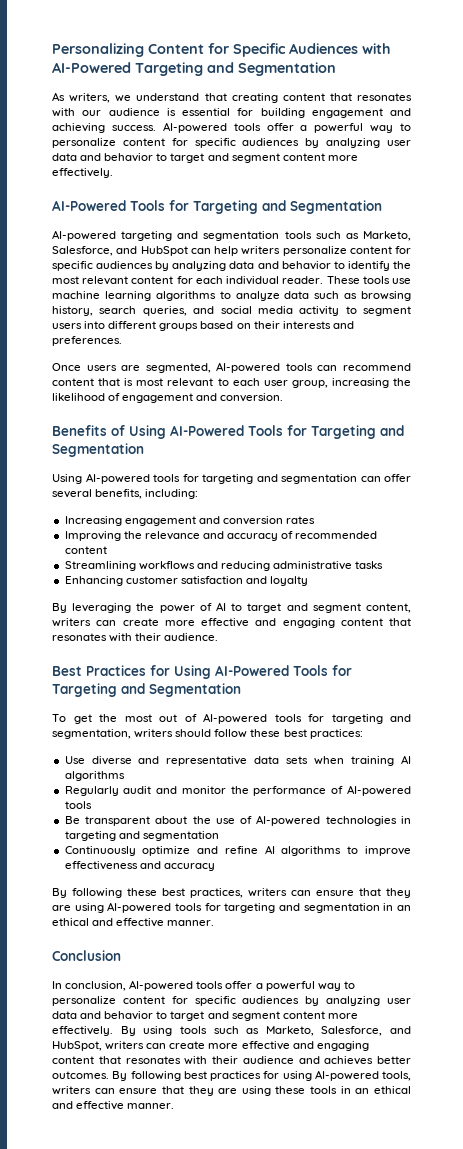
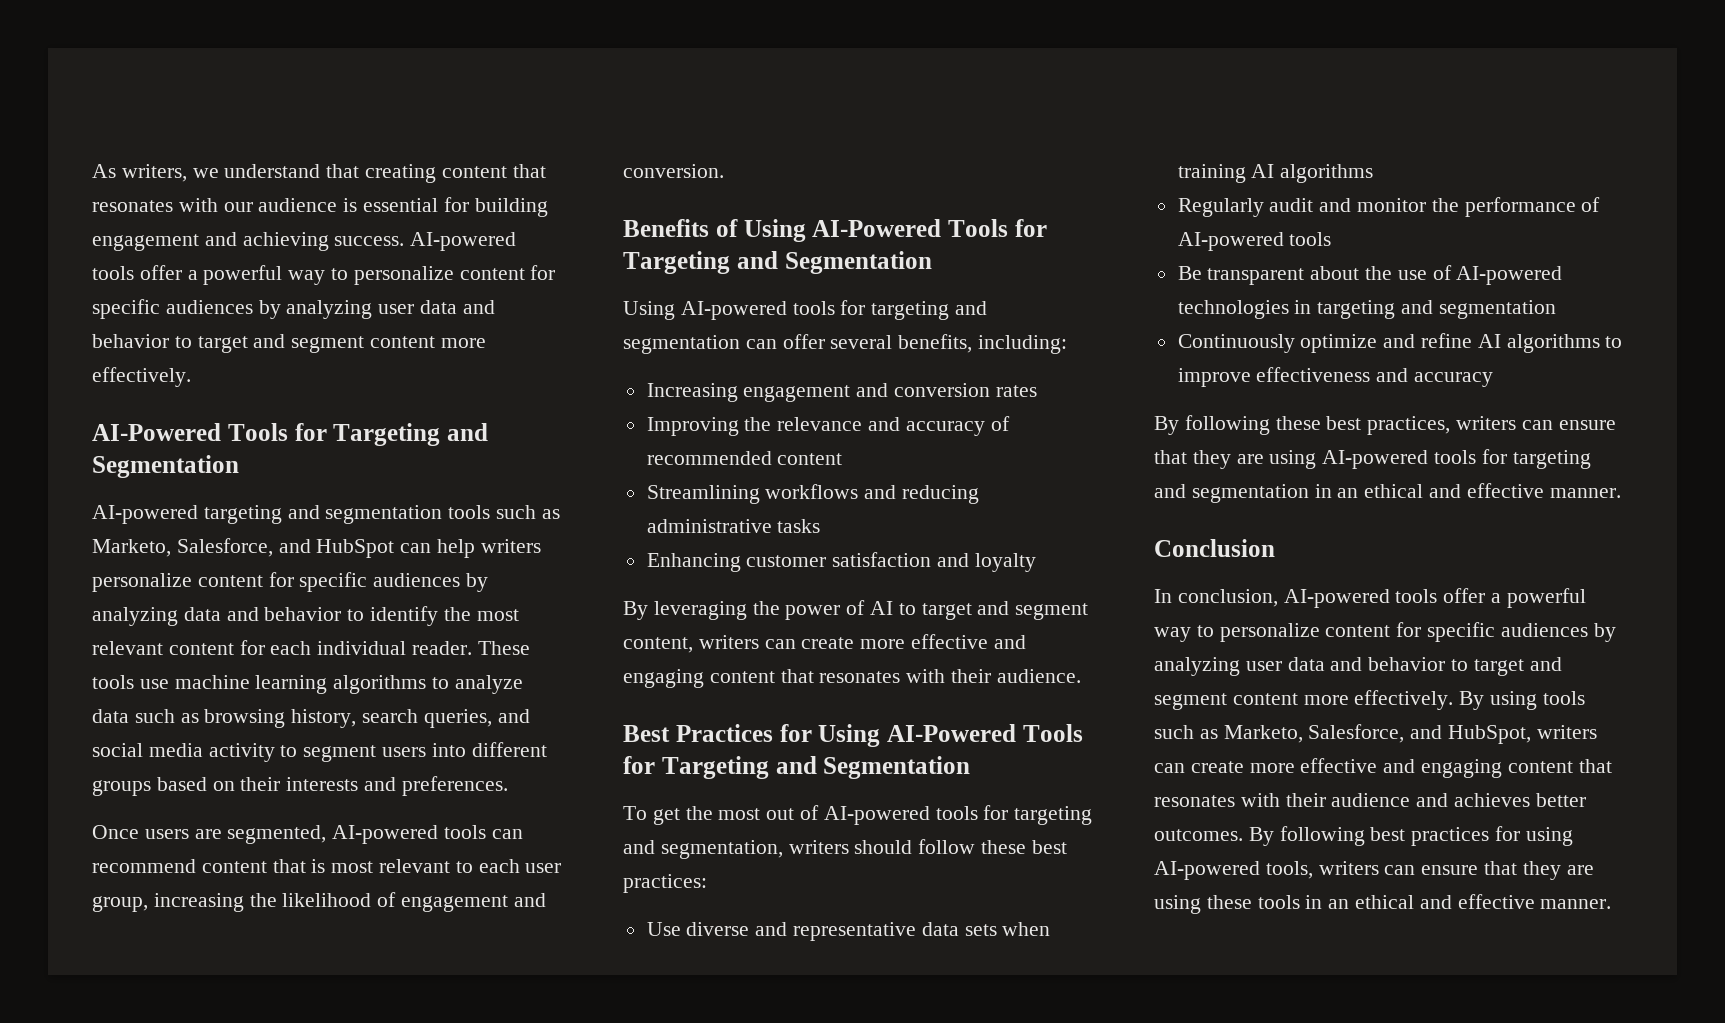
- Personalizing Content for Specific Audiences with AI-Powered Targeting and Segmentation

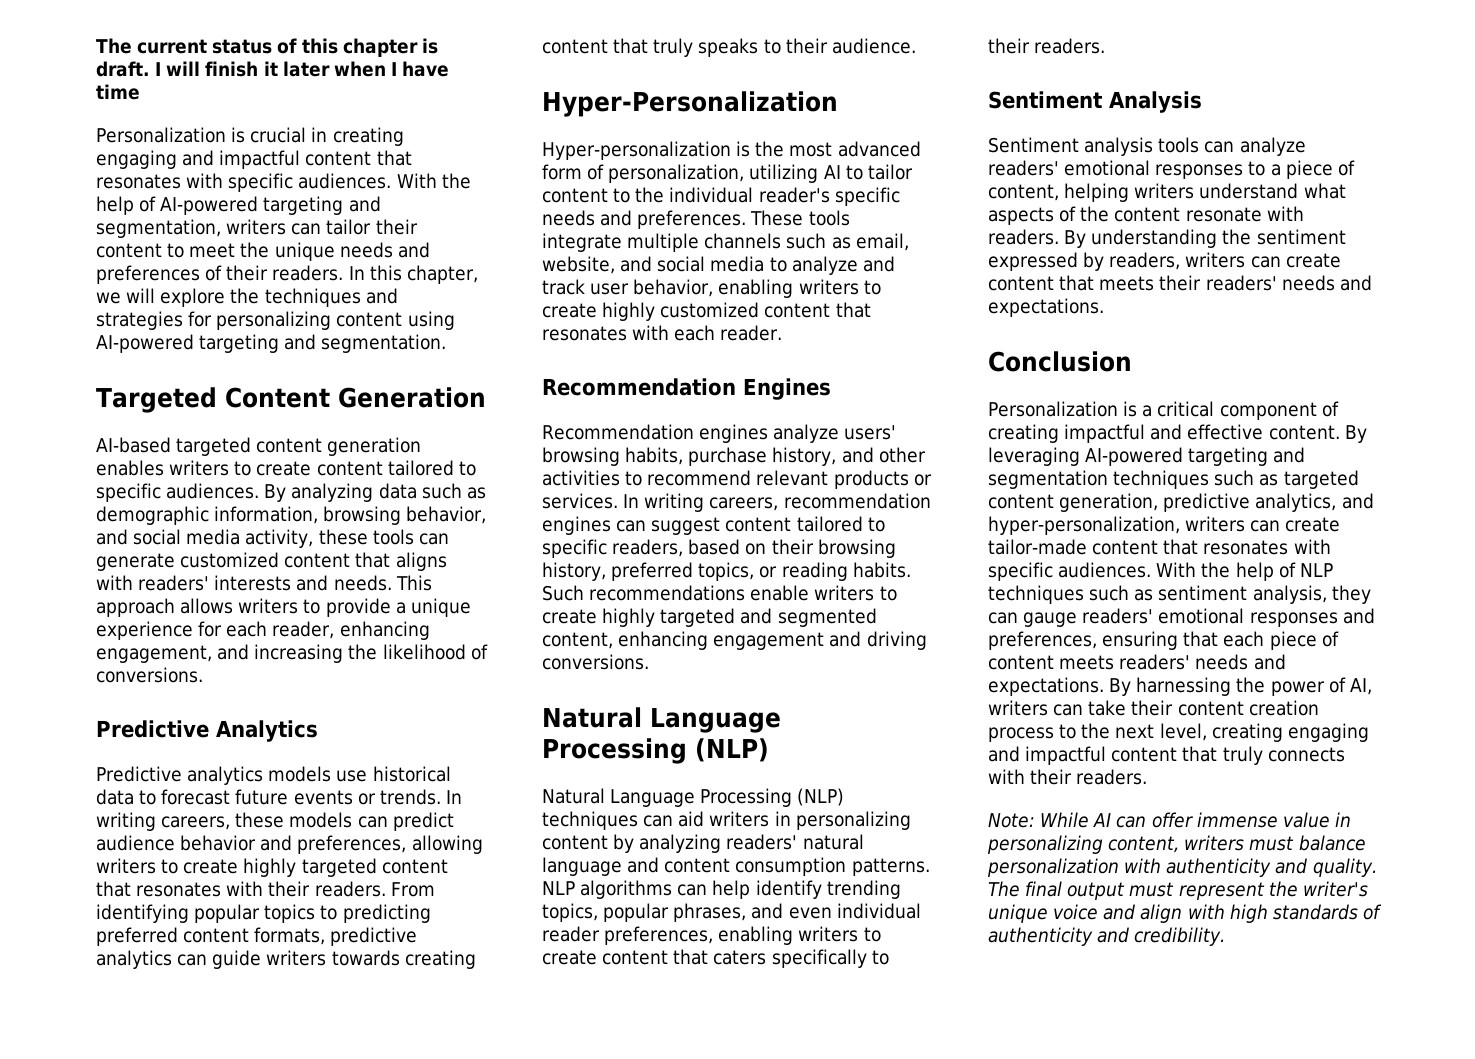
- As writers, we understand that creating content that resonates with our audience is essential for building engagement and achieving success. AI-powered tools offer a powerful way to personalize content for specific audiences by analyzing user data and behavior to target and segment content more effectively.
- AI-Powered Tools for Targeting and Segmentation
- AI-powered targeting and segmentation tools such as Marketo, Salesforce, and HubSpot can help writers personalize content for specific audiences by analyzing data and behavior to identify the most relevant content for each individual reader. These tools use machine learning algorithms to analyze data such as browsing history, search queries, and social media activity to segment users into different groups based on their interests and preferences.
- Once users are segmented, AI-powered tools can recommend content that is most relevant to each user group, increasing the likelihood of engagement and conversion.
- Benefits of Using AI-Powered Tools for Targeting and Segmentation
- Using AI-powered tools for targeting and segmentation can offer several benefits, including:
- Increasing engagement and conversion rates
- Improving the relevance and accuracy of recommended content
- Streamlining workflows and reducing administrative tasks
- Enhancing customer satisfaction and loyalty
- By leveraging the power of AI to target and segment content, writers can create more effective and engaging content that resonates with their audience.
- Best Practices for Using AI-Powered Tools for Targeting and Segmentation
- To get the most out of AI-powered tools for targeting and segmentation, writers should follow these best practices:
- Use diverse and representative data sets when training AI algorithms
- Regularly audit and monitor the performance of AI-powered tools
- Be transparent about the use of AI-powered technologies in targeting and segmentation
- Continuously optimize and refine AI algorithms to improve effectiveness and accuracy
- By following these best practices, writers can ensure that they are using AI-powered tools for targeting and segmentation in an ethical and effective manner.
+ The current status of this chapter is draft. I will finish it later when I have time
+ Personalization is crucial in creating engaging and impactful content that resonates with specific audiences. With the help of AI-powered targeting and segmentation, writers can tailor their content to meet the unique needs and preferences of their readers. In this chapter, we will explore the techniques and strategies for personalizing content using AI-powered targeting and segmentation.
+ Targeted Content Generation
+ AI-based targeted content generation enables writers to create content tailored to specific audiences. By analyzing data such as demographic information, browsing behavior, and social media activity, these tools can generate customized content that aligns with readers' interests and needs. This approach allows writers to provide a unique experience for each reader, enhancing engagement, and increasing the likelihood of conversions.
+ Predictive Analytics
+ Predictive analytics models use historical data to forecast future events or trends. In writing careers, these models can predict audience behavior and preferences, allowing writers to create highly targeted content that resonates with their readers. From identifying popular topics to predicting preferred content formats, predictive analytics can guide writers towards creating content that truly speaks to their audience.
+ Hyper-Personalization
+ Hyper-personalization is the most advanced form of personalization, utilizing AI to tailor content to the individual reader's specific needs and preferences. These tools integrate multiple channels such as email, website, and social media to analyze and track user behavior, enabling writers to create highly customized content that resonates with each reader.
+ Recommendation Engines
+ Recommendation engines analyze users' browsing habits, purchase history, and other activities to recommend relevant products or services. In writing careers, recommendation engines can suggest content tailored to specific readers, based on their browsing history, preferred topics, or reading habits. Such recommendations enable writers to create highly targeted and segmented content, enhancing engagement and driving conversions.
+ Natural Language Processing (NLP)
+ Natural Language Processing (NLP) techniques can aid writers in personalizing content by analyzing readers' natural language and content consumption patterns. NLP algorithms can help identify trending topics, popular phrases, and even individual reader preferences, enabling writers to create content that caters specifically to their readers.
+ Sentiment Analysis
+ Sentiment analysis tools can analyze readers' emotional responses to a piece of content, helping writers understand what aspects of the content resonate with readers. By understanding the sentiment expressed by readers, writers can create content that meets their readers' needs and expectations.
  Conclusion
- In conclusion, AI-powered tools offer a powerful way to personalize content for specific audiences by analyzing user data and behavior to target and segment content more effectively. By using tools such as Marketo, Salesforce, and HubSpot, writers can create more effective and engaging content that resonates with their audience and achieves better outcomes. By following best practices for using AI-powered tools, writers can ensure that they are using these tools in an ethical and effective manner.
+ Personalization is a critical component of creating impactful and effective content. By leveraging AI-powered targeting and segmentation techniques such as targeted content generation, predictive analytics, and hyper-personalization, writers can create tailor-made content that resonates with specific audiences. With the help of NLP techniques such as sentiment analysis, they can gauge readers' emotional responses and preferences, ensuring that each piece of content meets readers' needs and expectations. By harnessing the power of AI, writers can take their content creation process to the next level, creating engaging and impactful content that truly connects with their readers.
+ Note: While AI can offer immense value in personalizing content, writers must balance personalization with authenticity and quality. The final output must represent the writer's unique voice and align with high standards of authenticity and credibility.

